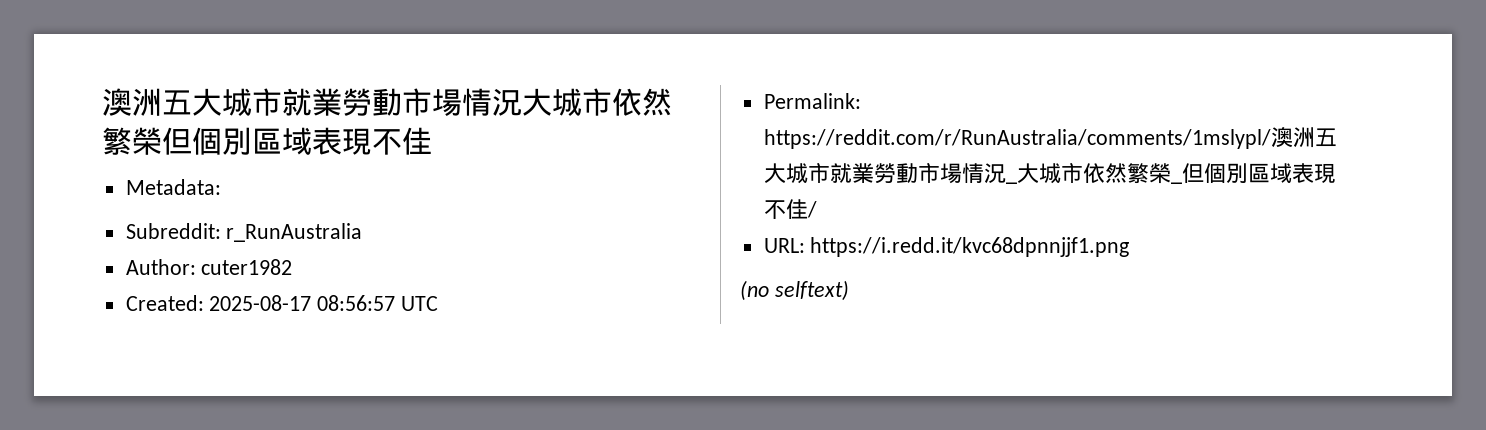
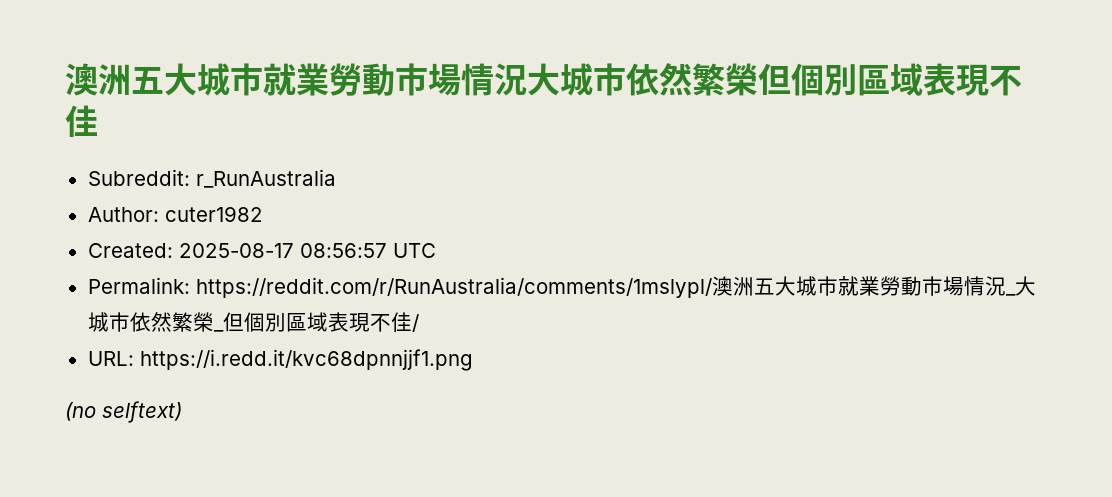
- Metadata:

